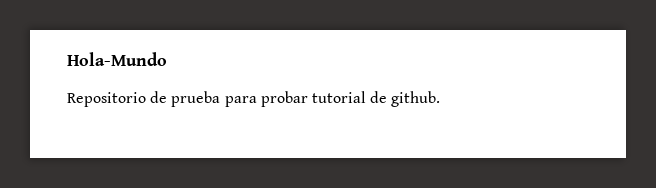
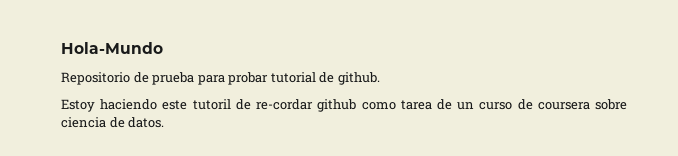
+ Estoy haciendo este tutoril de re-cordar github como tarea de un curso de coursera sobre ciencia de datos.

